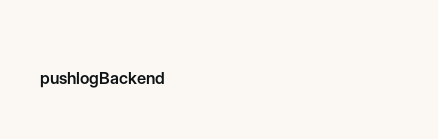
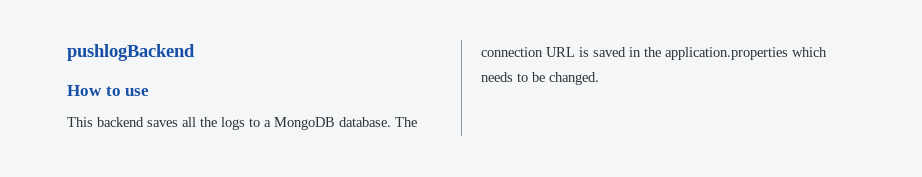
+ How to use
+ This backend saves all the logs to a MongoDB database. The connection URL is saved in the application.properties which needs to be changed.

